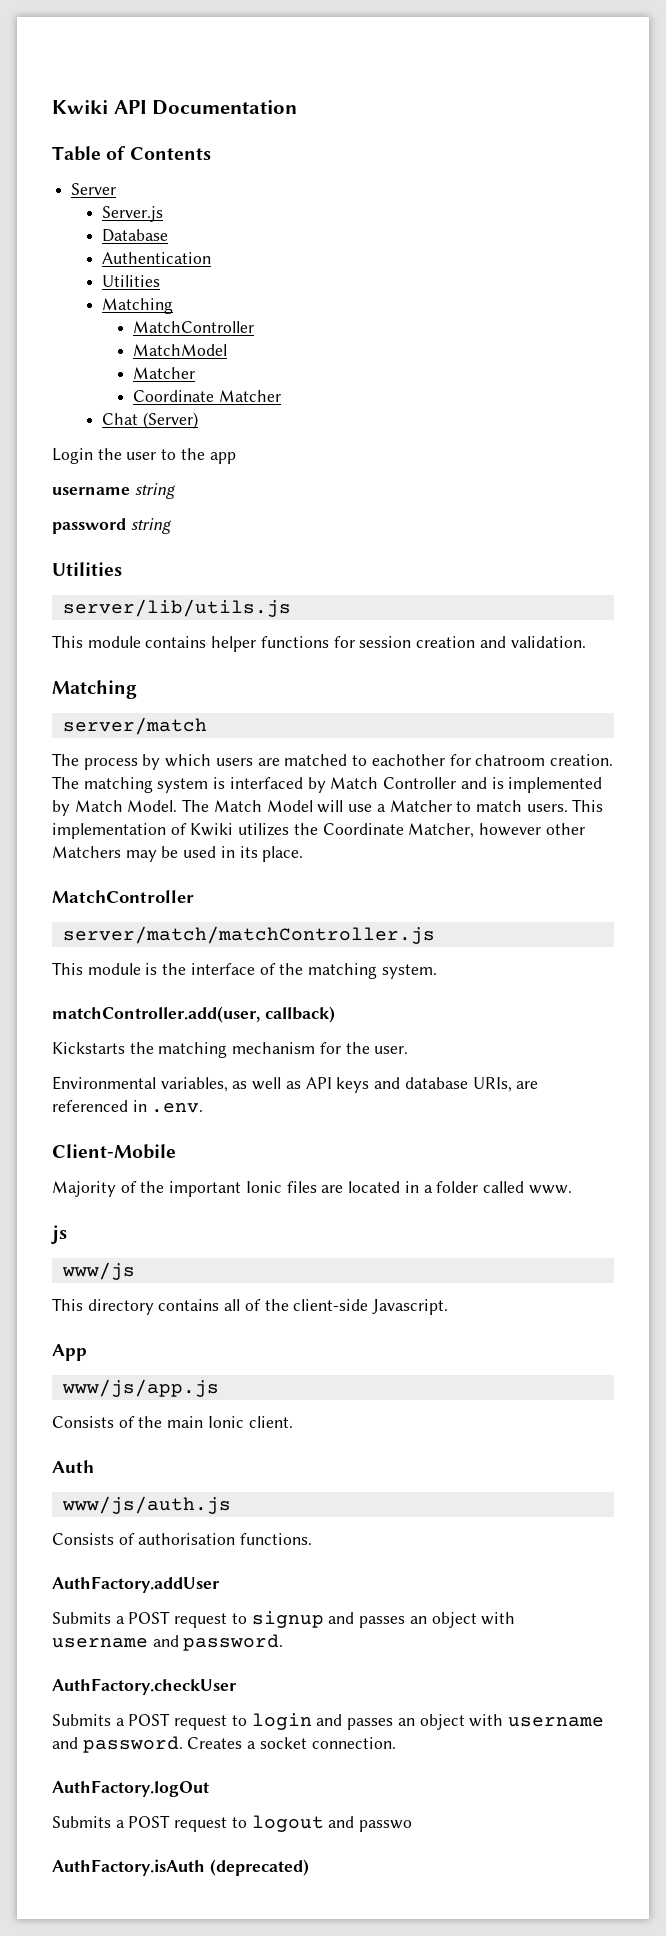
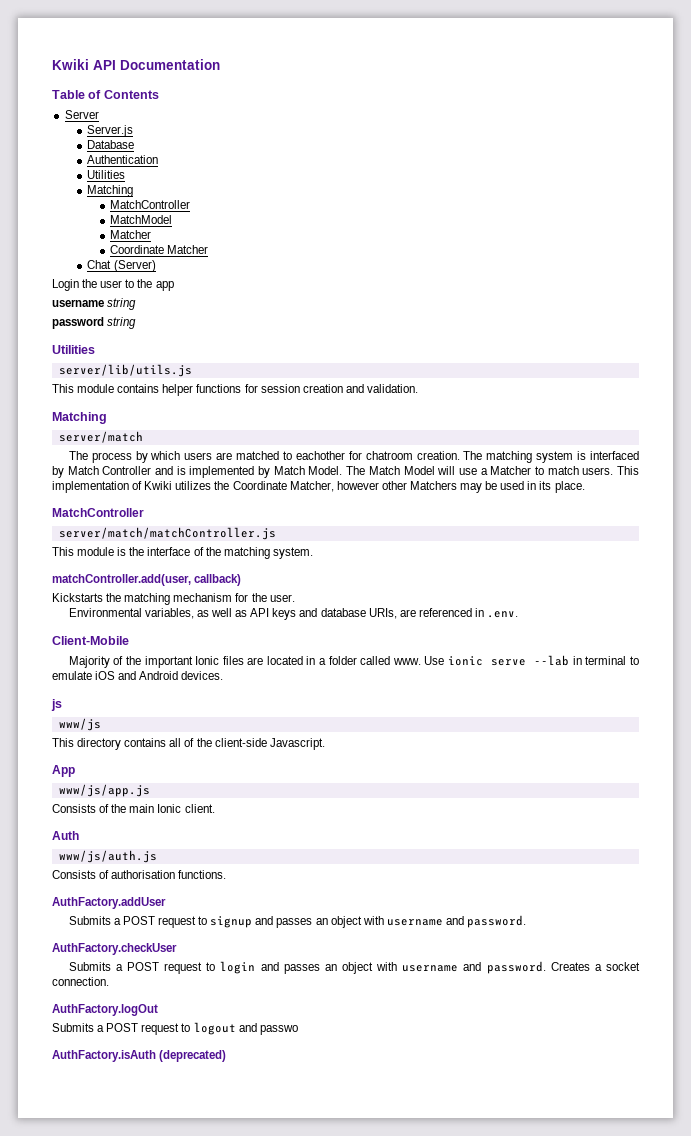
+ Use ionic serve --lab in terminal to emulate iOS and Android devices.

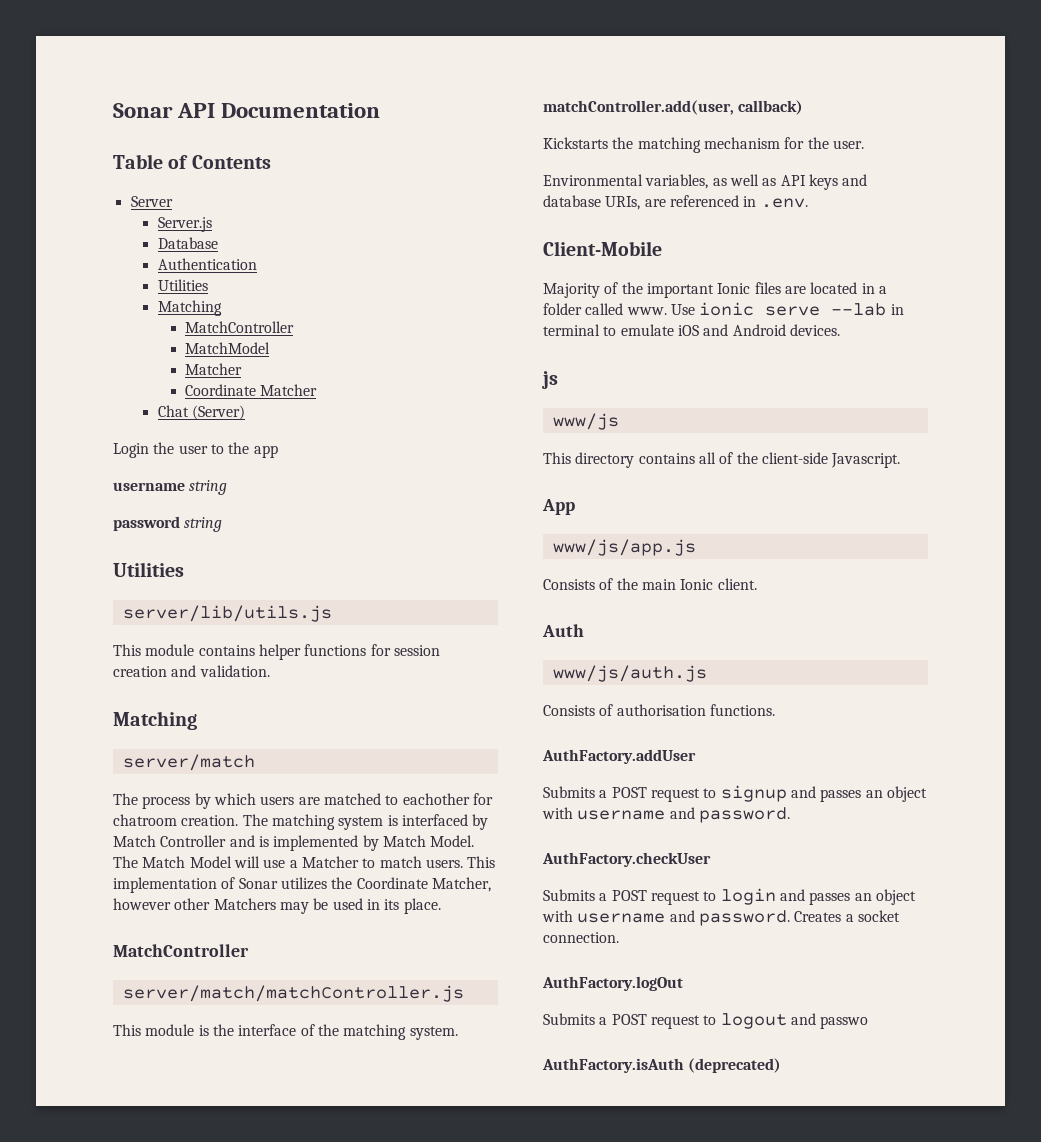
- Kwiki API Documentation
+ Sonar API Documentation
- This implementation of Kwiki utilizes the Coordinate Matcher, however other Matchers may be used in its place.
+ This implementation of Sonar utilizes the Coordinate Matcher, however other Matchers may be used in its place.

